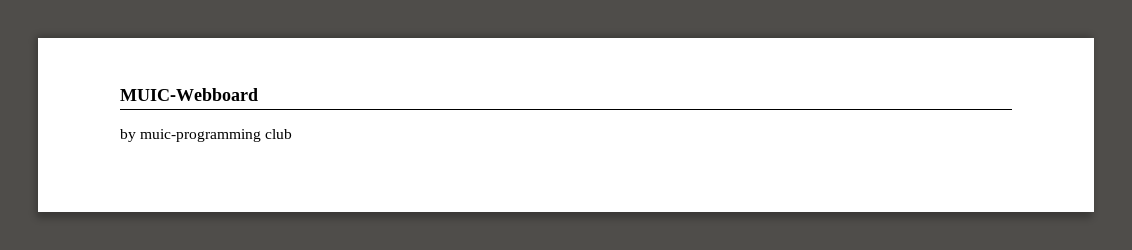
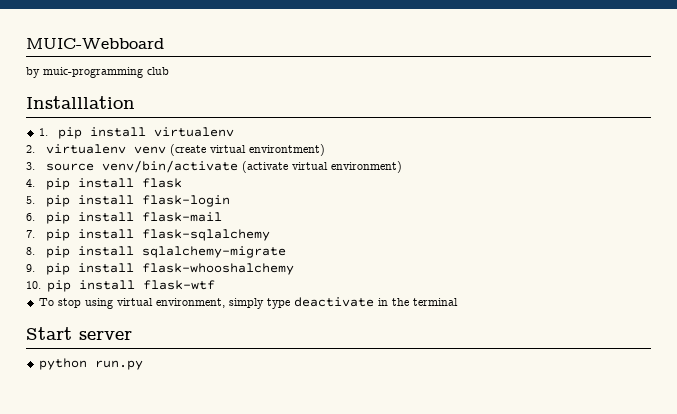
+ Installlation
+ 1. pip install virtualenv
+ 2. virtualenv venv (create virtual environtment)
+ 3. source venv/bin/activate (activate virtual environment)
+ 4. pip install flask
+ 5. pip install flask-login
+ 6. pip install flask-mail
+ 7. pip install flask-sqlalchemy
+ 8. pip install sqlalchemy-migrate
+ 9. pip install flask-whooshalchemy
+ 10. pip install flask-wtf
+ To stop using virtual environment, simply type deactivate in the terminal
+ Start server
+ python run.py

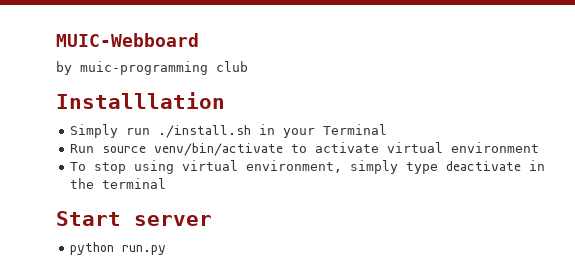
- 1. pip install virtualenv
- 2. virtualenv venv (create virtual environtment)
- 3. source venv/bin/activate (activate virtual environment)
- 4. pip install flask
- 5. pip install flask-login
- 6. pip install flask-mail
- 7. pip install flask-sqlalchemy
- 8. pip install sqlalchemy-migrate
- 9. pip install flask-whooshalchemy
- 10. pip install flask-wtf
+ Simply run ./install.sh in your Terminal
+ Run source venv/bin/activate to activate virtual environment

